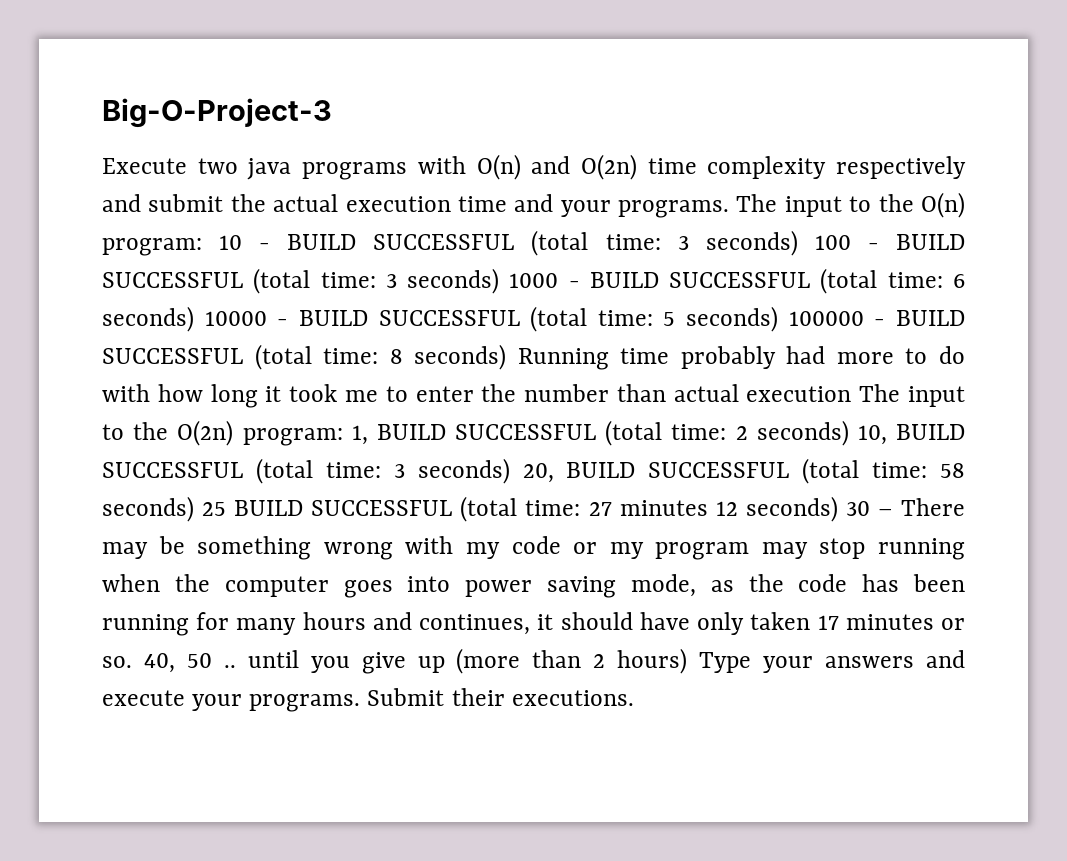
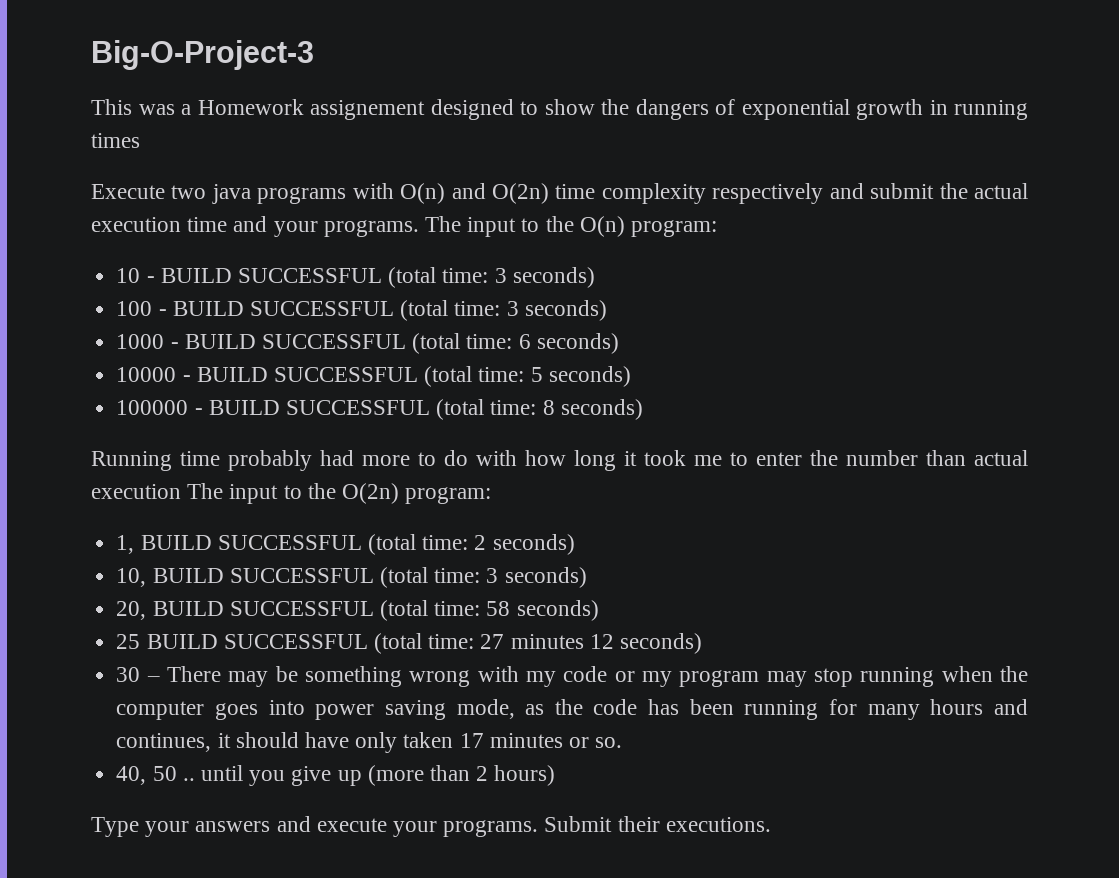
+ This was a Homework assignement designed to show the dangers of exponential growth in running times
- The input to the O(n) program: 10 - BUILD SUCCESSFUL (total time: 3 seconds) 100 - BUILD SUCCESSFUL (total time: 3 seconds) 1000 - BUILD SUCCESSFUL (total time:
+ The input to the O(n) program:
+ 10 - BUILD SUCCESSFUL (total time: 3 seconds)
+ 100 - BUILD SUCCESSFUL (total time: 3 seconds)
+ 1000 - BUILD SUCCESSFUL (total time:
- 6 seconds) 10000 - BUILD SUCCESSFUL (total time:
+ 6 seconds)
+ 10000 - BUILD SUCCESSFUL (total time:
- 5 seconds) 100000 - BUILD SUCCESSFUL (total time:
+ 5 seconds)
+ 100000 - BUILD SUCCESSFUL (total time:
- 8 seconds) Running time probably had more to do with how long it took me to enter the number than actual execution The input to the O(2n) program: 1, BUILD SUCCESSFUL (total time:
+ 8 seconds)
+ Running time probably had more to do with how long it took me to enter the number than actual execution The input to the O(2n) program:
+ 1, BUILD SUCCESSFUL (total time:
- 2 seconds) 10, BUILD SUCCESSFUL (total time: 3 seconds) 20, BUILD SUCCESSFUL (total time:
+ 2 seconds)
+ 10, BUILD SUCCESSFUL (total time: 3 seconds)
+ 20, BUILD SUCCESSFUL (total time:
- 58 seconds) 25 BUILD SUCCESSFUL (total time:
+ 58 seconds)
+ 25 BUILD SUCCESSFUL (total time:
- 27 minutes 12 seconds) 30 – There may be something wrong with my code or my program may stop running when the computer goes into power saving mode, as the code has been running for many hours and continues, it should have only taken 17 minutes or so. 40, 50 .. until you give up (more than 2 hours) Type your answers and execute your programs.
+ 27 minutes 12 seconds)
+ 30 – There may be something wrong with my code or my program may stop running when the computer goes into power saving mode, as the code has been running for many hours and continues, it should have only taken 17 minutes or so.
+ 40, 50 .. until you give up (more than 2 hours)
+ Type your answers and execute your programs.

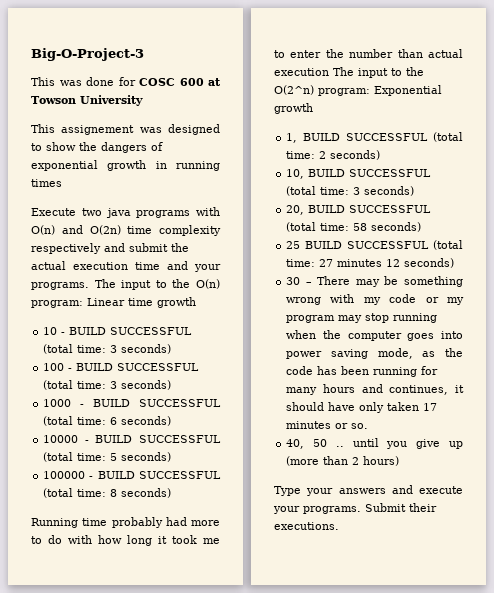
- This was a Homework assignement designed to show the dangers of exponential growth in running times
+ This was done for COSC 600 at Towson University
+ This assignement was designed to show the dangers of exponential growth in running times
- The input to the O(n) program:
+ The input to the O(n) program: Linear time growth
- Running time probably had more to do with how long it took me to enter the number than actual execution The input to the O(2n) program:
+ Running time probably had more to do with how long it took me to enter the number than actual execution The input to the O(2^n) program: Exponential growth

